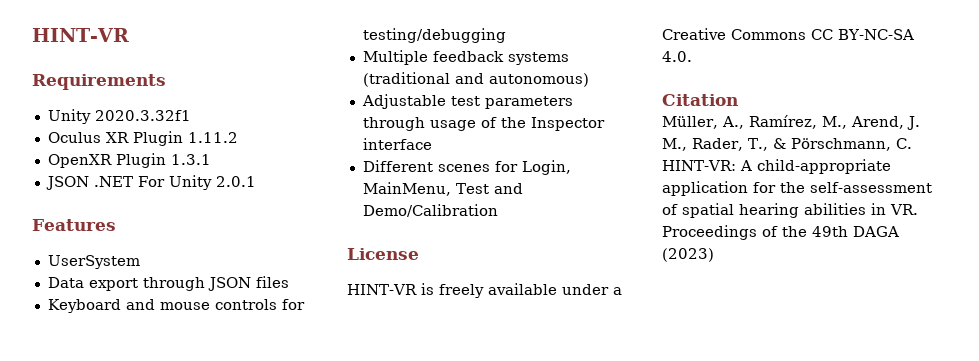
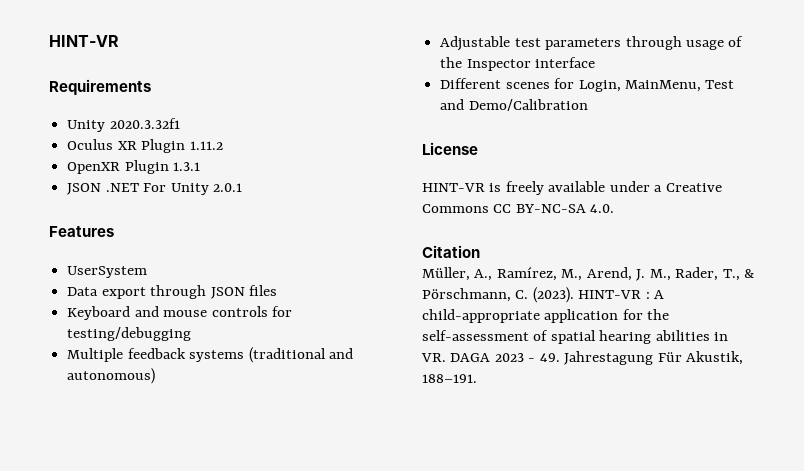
- Müller, A., Ramírez, M., Arend, J. M., Rader, T., & Pörschmann, C. HINT-VR: A child-appropriate application for the self-assessment of spatial hearing abilities in VR. Proceedings of the 49th DAGA (2023)
+ Müller, A., Ramírez, M., Arend, J. M., Rader, T., & Pörschmann, C. (2023). HINT-VR : A child-appropriate application for the self-assessment of spatial hearing abilities in VR. DAGA 2023 - 49. Jahrestagung Für Akustik, 188–191.

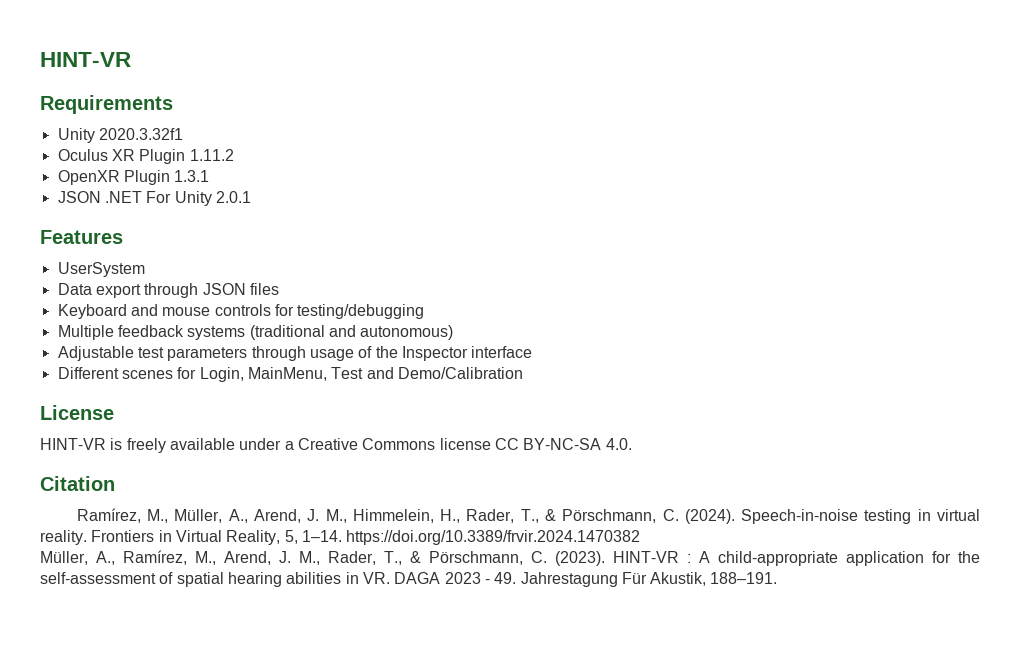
- HINT-VR is freely available under a Creative Commons CC BY-NC-SA 4.0.
+ HINT-VR is freely available under a Creative Commons license CC BY-NC-SA 4.0.
+ Ramírez, M., Müller, A., Arend, J. M., Himmelein, H., Rader, T., & Pörschmann, C. (2024). Speech-in-noise testing in virtual reality. Frontiers in Virtual Reality, 5, 1–14. https://doi.org/10.3389/frvir.2024.1470382

